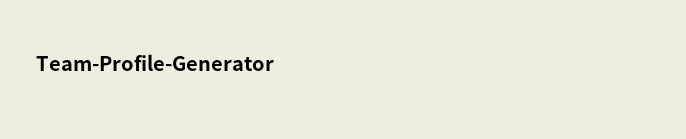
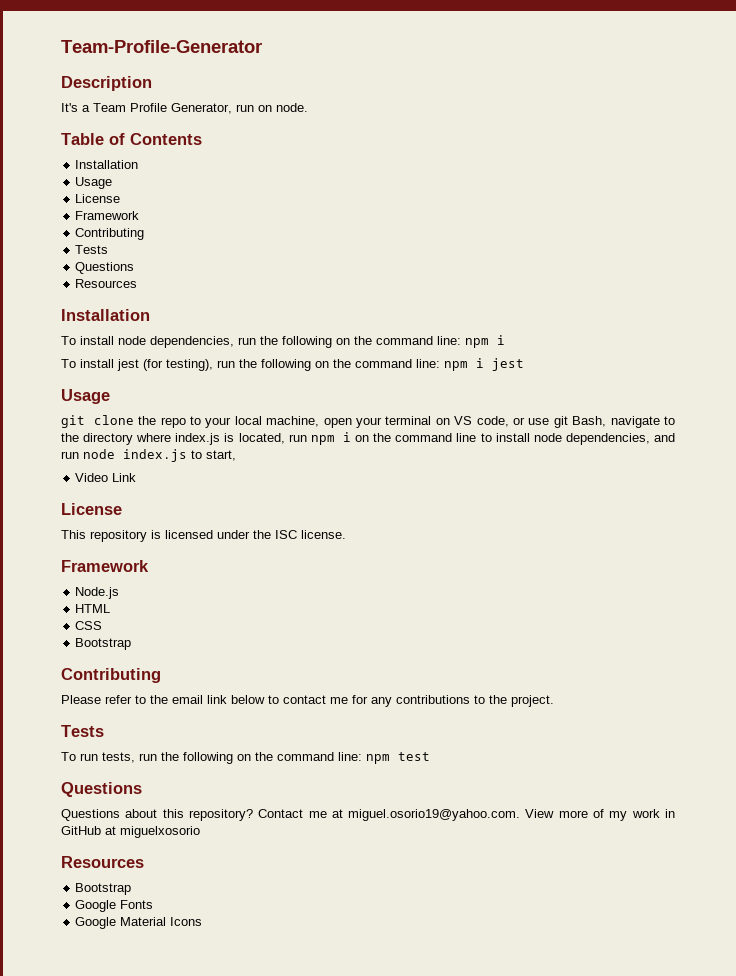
+ Description
+ It's a Team Profile Generator, run on node.
+ Table of Contents
+ Installation
+ Usage
+ License
+ Framework
+ Contributing
+ Tests
+ Questions
+ Resources
+ Installation
+ To install node dependencies, run the following on the command line: npm i
+ To install jest (for testing), run the following on the command line: npm i jest
+ Usage
+ git clone the repo to your local machine, open your terminal on VS code, or use git Bash, navigate to the directory where index.js is located, run npm i on the command line to install node dependencies, and run node index.js to start,
+ Video Link
+ License
+ This repository is licensed under the ISC license.
+ Framework
+ Node.js
+ HTML
+ CSS
+ Bootstrap
+ Contributing
+ Please refer to the email link below to contact me for any contributions to the project.
+ Tests
+ To run tests, run the following on the command line: npm test
+ Questions
+ Questions about this repository? Contact me at miguel.osorio19@yahoo.com. View more of my work in GitHub at miguelxosorio
+ Resources
+ Bootstrap
+ Google Fonts
+ Google Material Icons

